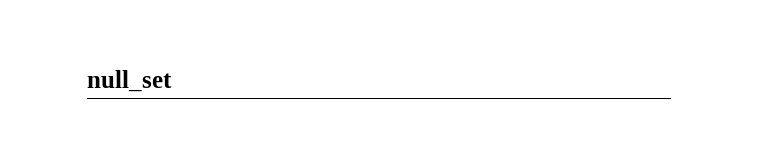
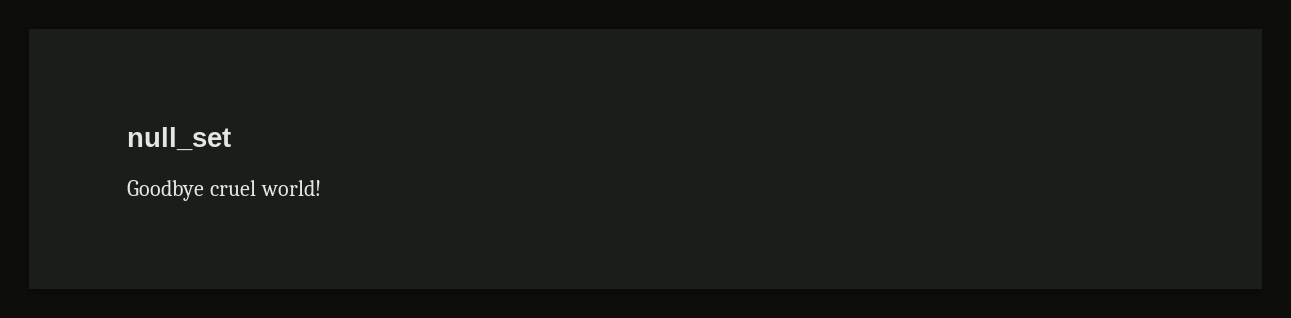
+ Goodbye cruel world!

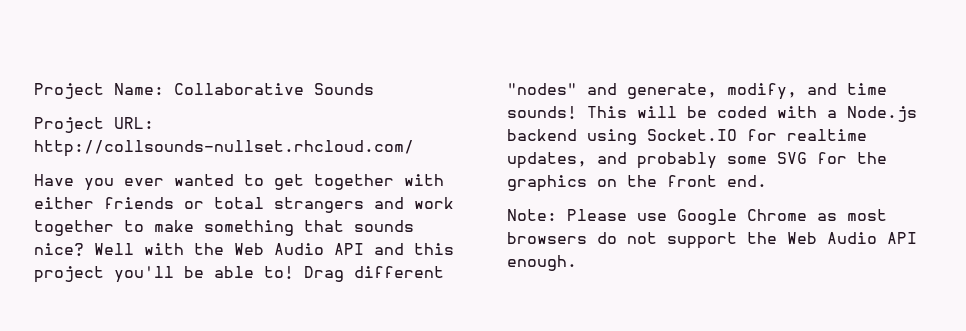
- null_set
- Goodbye cruel world!
+ Project Name: Collaborative Sounds
+ Project URL: http://collsounds-nullset.rhcloud.com/
+ Have you ever wanted to get together with either friends or total strangers and work together to make something that sounds nice? Well with the Web Audio API and this project you'll be able to! Drag different "nodes" and generate, modify, and time sounds! This will be coded with a Node.js backend using Socket.IO for realtime updates, and probably some SVG for the graphics on the front end.
+ Note: Please use Google Chrome as most browsers do not support the Web Audio API enough.

